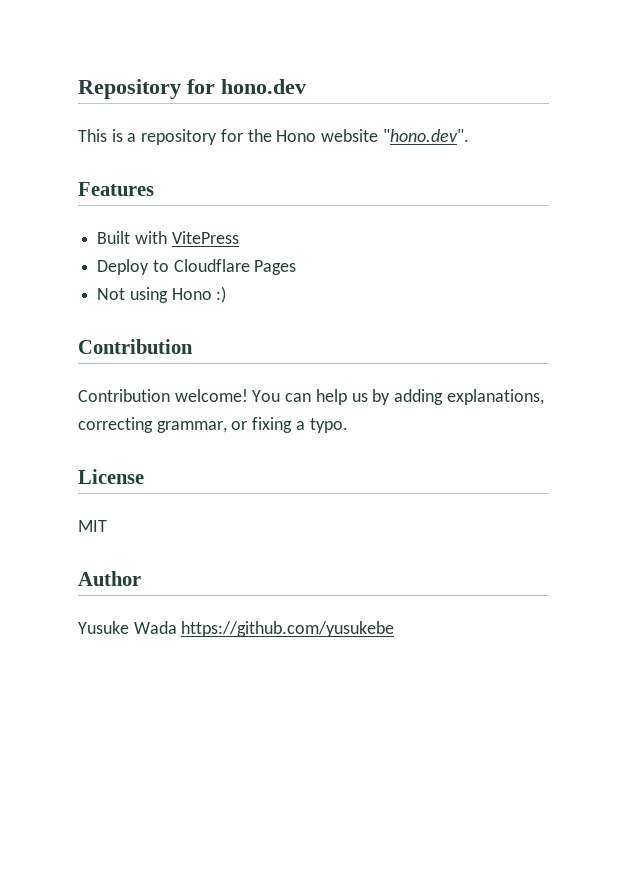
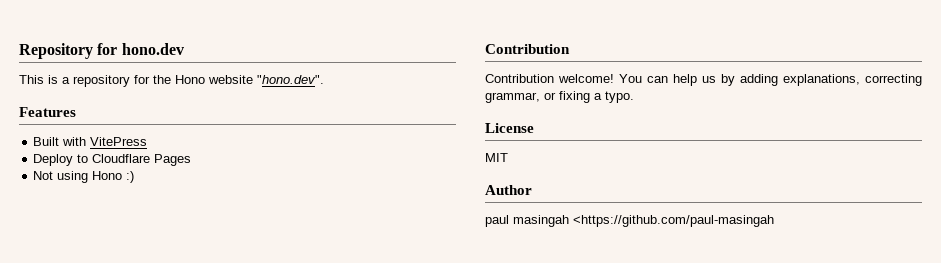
- Yusuke Wada https://github.com/yusukebe
+ paul masingah <https://github.com/paul-masingah

